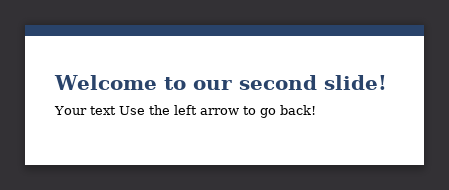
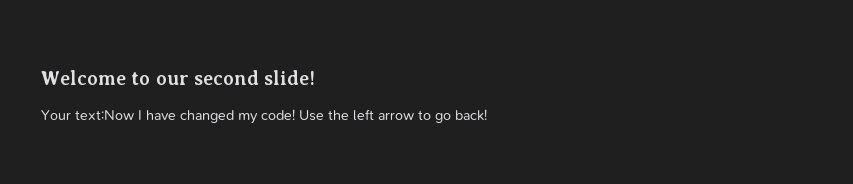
- Your text Use the left arrow to go back!
+ Your text:Now I have changed my code! Use the left arrow to go back!

